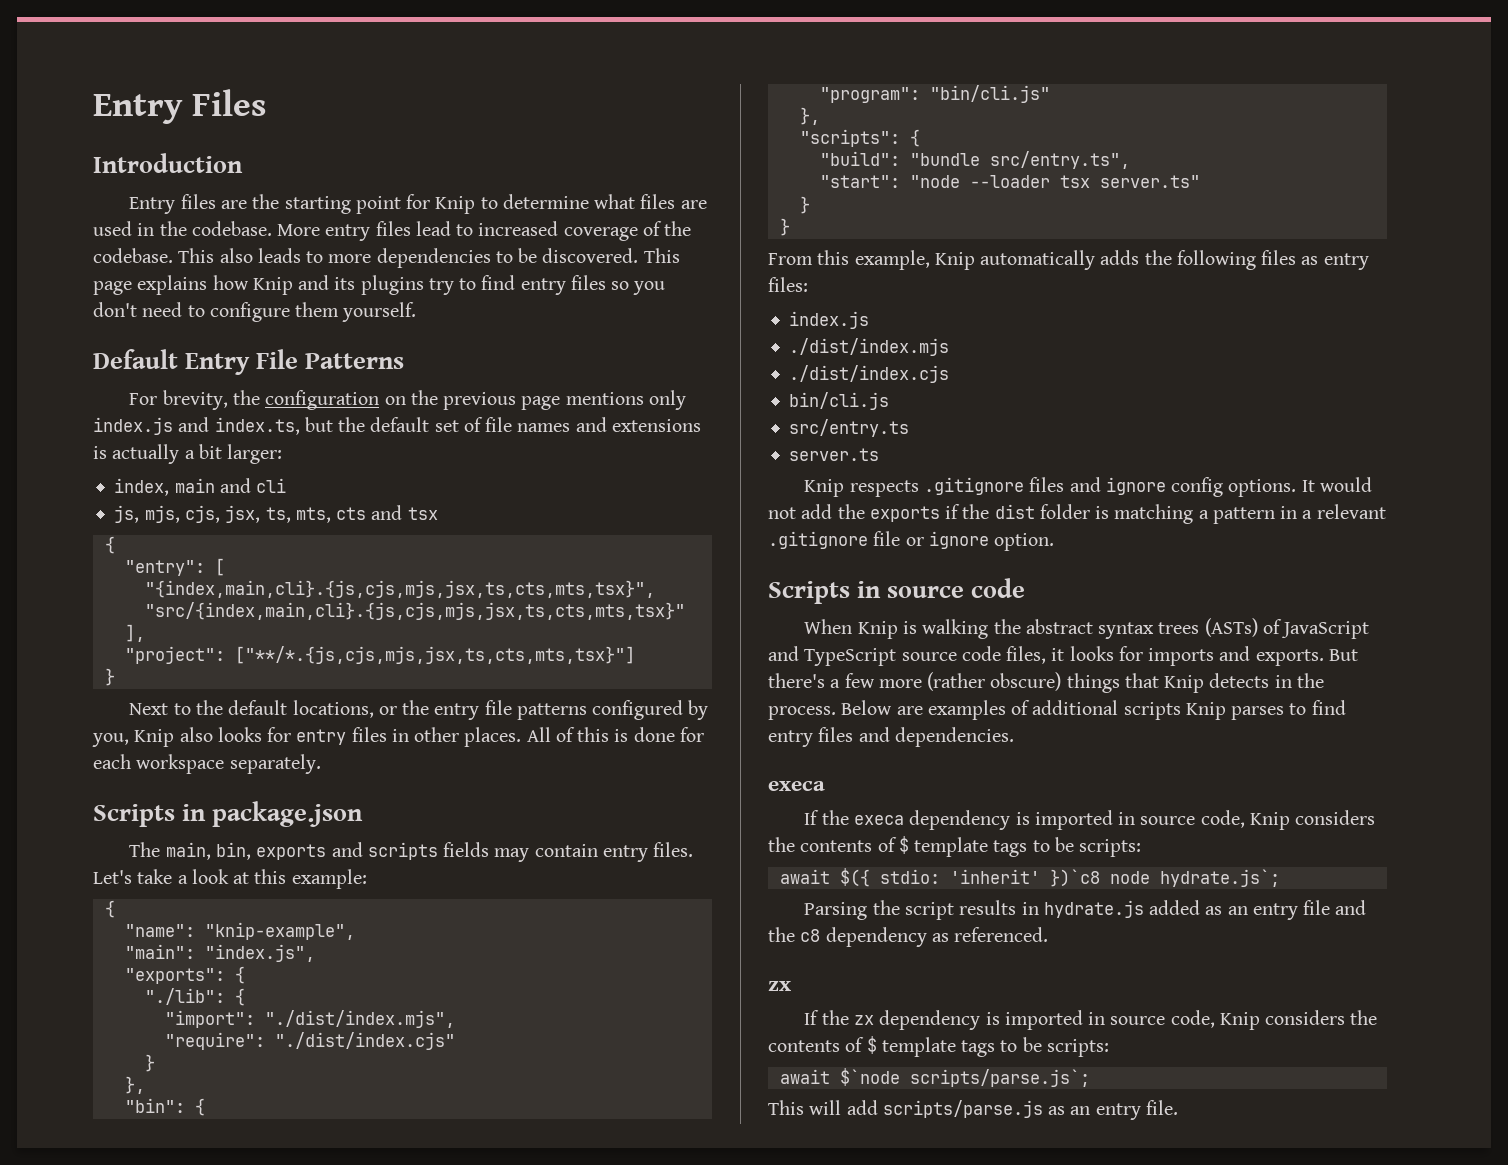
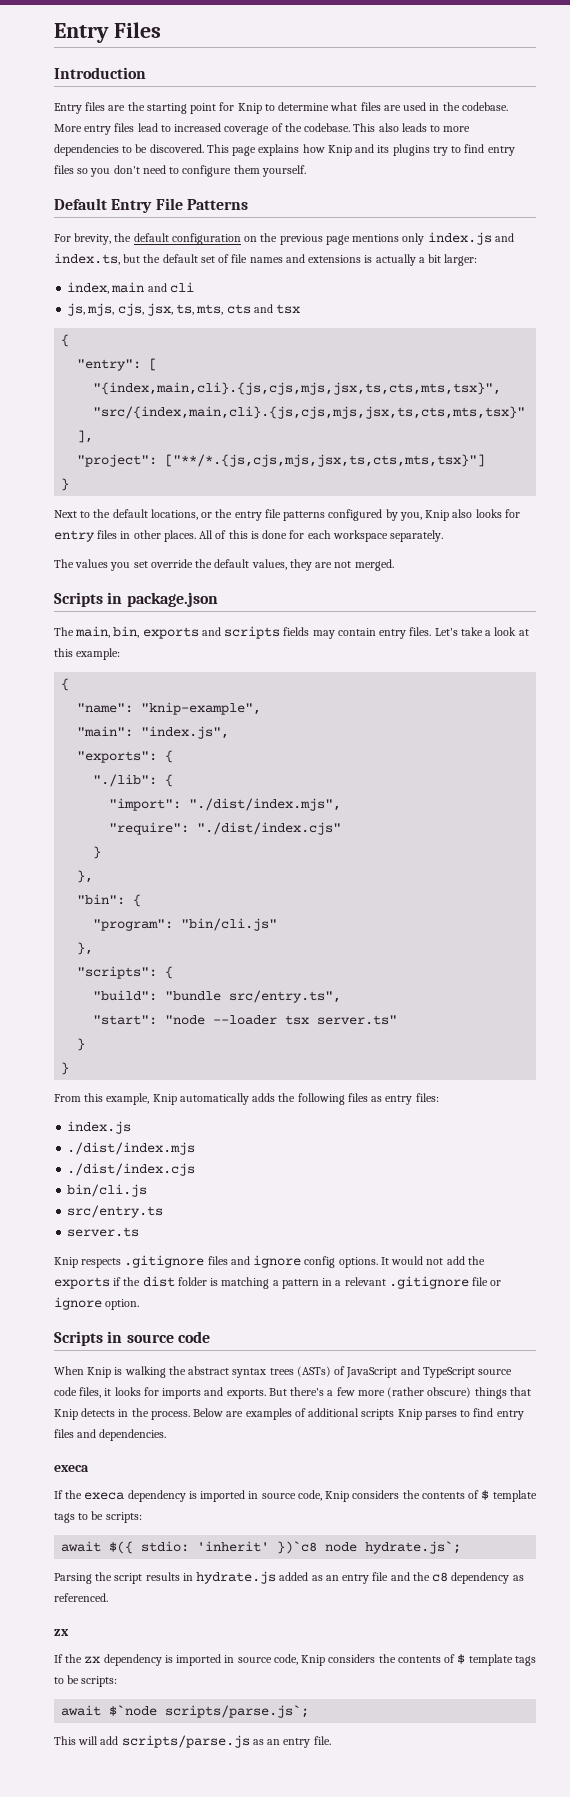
- For brevity, the configuration on the previous page mentions only index.js and index.ts, but the default set of file names and extensions is actually a bit larger:
+ For brevity, the default configuration on the previous page mentions only index.js and index.ts, but the default set of file names and extensions is actually a bit larger:
+ The values you set override the default values, they are not merged.

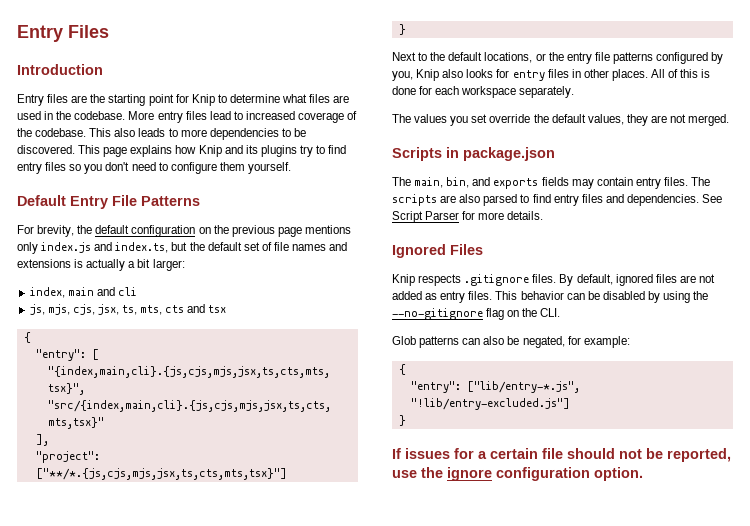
- The main, bin, exports and scripts fields may contain entry files.
+ The main, bin, and exports fields may contain entry files.
- Let's take a look at this example:
+ The scripts are also parsed to find entry files and dependencies. See Script Parser for more details.
+ Ignored Files
+ Knip respects .gitignore files. By default, ignored files are not added as entry files. This behavior can be disabled by using the --no-gitignore flag on the CLI.
+ Glob patterns can also be negated, for example:
  {
- "name": "knip-example",
- "main": "index.js",
- "exports": {
- "./lib": {
- "import": "./dist/index.mjs",
- "require": "./dist/index.cjs"
+ "entry": ["lib/entry-*.js", "!lib/entry-excluded.js"]
  }
- },
- "bin": {
- "program": "bin/cli.js"
- },
- "scripts": {
- "build": "bundle src/entry.ts",
- "start": "node --loader tsx server.ts"
- }
- }
- From this example, Knip automatically adds the following files as entry files:
- index.js
- ./dist/index.mjs
- ./dist/index.cjs
- bin/cli.js
- src/entry.ts
- server.ts
- Knip respects .gitignore files and ignore config options. It would not add the exports if the dist folder is matching a pattern in a relevant .gitignore file or ignore option.
- Scripts in source code
- When Knip is walking the abstract syntax trees (ASTs) of JavaScript and TypeScript source code files, it looks for imports and exports. But there's a few more (rather obscure) things that Knip detects in the process. Below are examples of additional scripts Knip parses to find entry files and dependencies.
- execa
- If the execa dependency is imported in source code, Knip considers the contents of $ template tags to be scripts:
- await $({ stdio: 'inherit' })`c8 node hydrate.js`;
- Parsing the script results in hydrate.js added as an entry file and the c8 dependency as referenced.
- zx
- If the zx dependency is imported in source code, Knip considers the contents of $ template tags to be scripts:
- await $`node scripts/parse.js`;
- This will add scripts/parse.js as an entry file.
+ If issues for a certain file should not be reported, use the ignore configuration option.

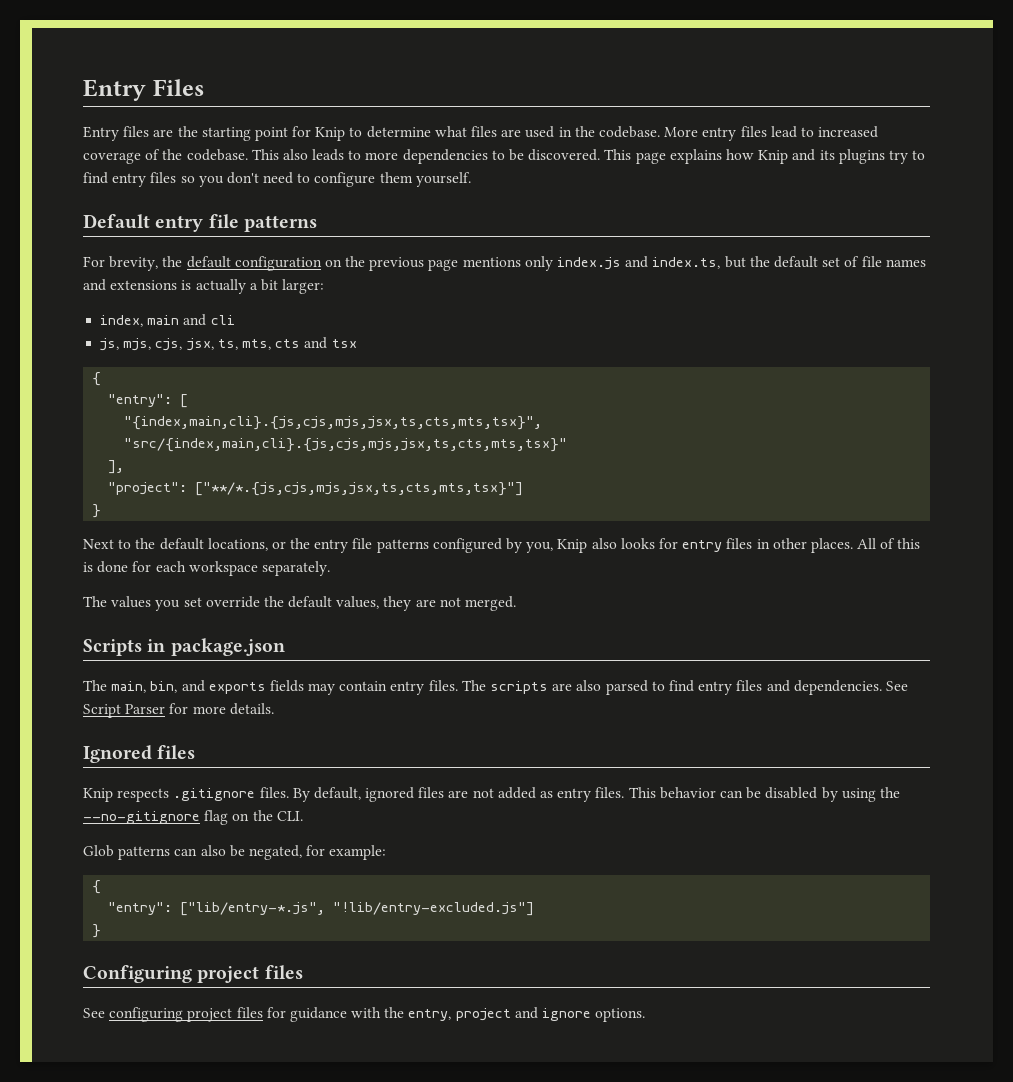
- Introduction
- Default Entry File Patterns
+ Default entry file patterns
- Ignored Files
+ Ignored files
- If issues for a certain file should not be reported, use the ignore configuration option.
+ Configuring project files
+ See configuring project files for guidance with the entry, project and ignore options.

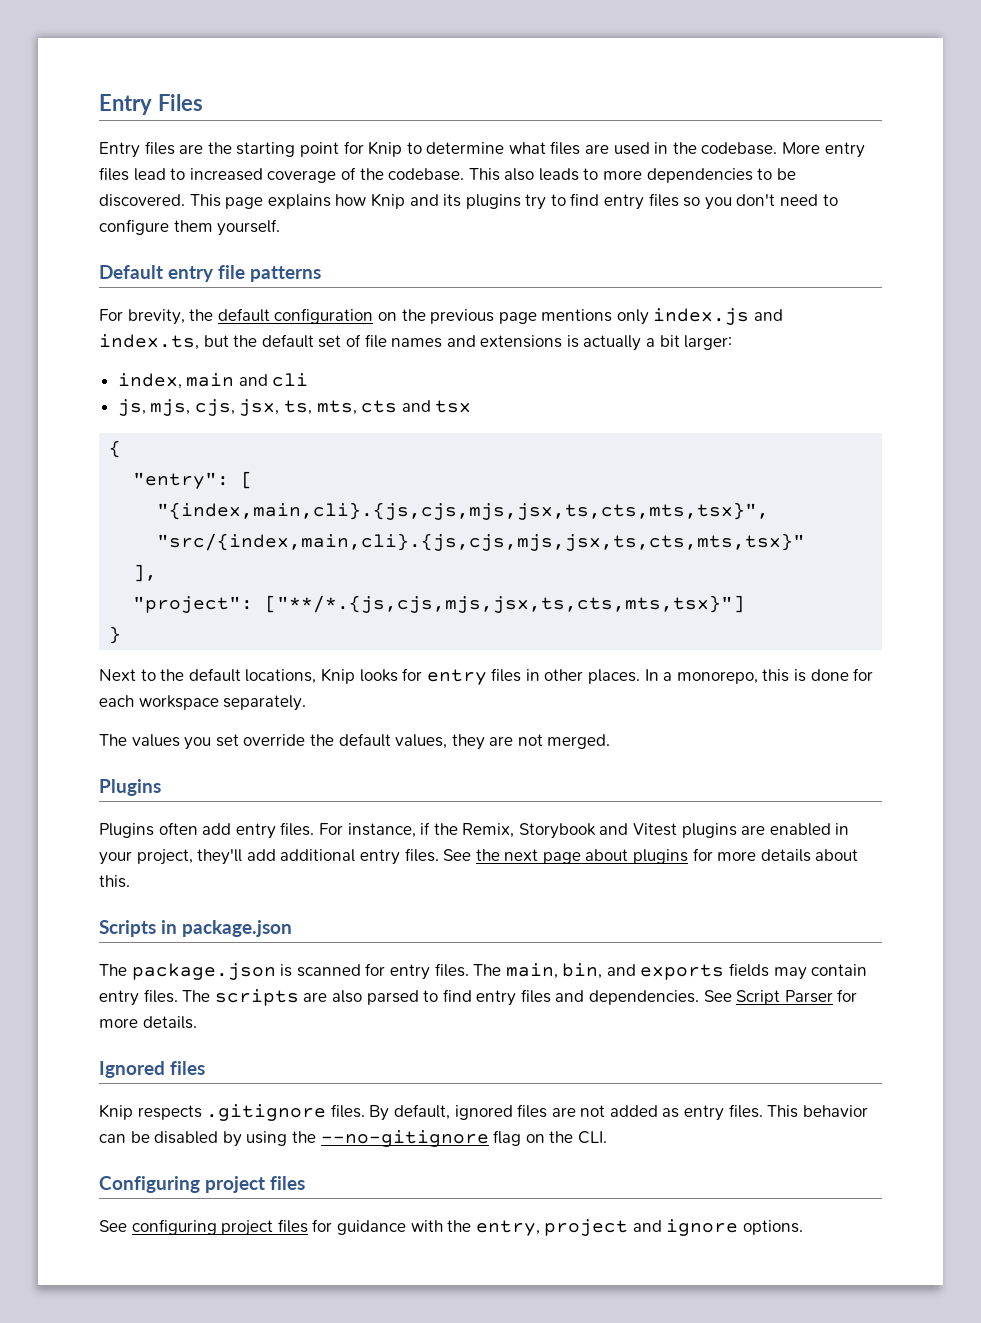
- Next to the default locations, or the entry file patterns configured by you, Knip also looks for entry files in other places.
+ Next to the default locations, Knip looks for entry files in other places.
- All of this is done for each workspace separately.
+ In a monorepo, this is done for each workspace separately.
  The values you set override the default values, they are not merged.
+ Plugins
+ Plugins often add entry files. For instance, if the Remix, Storybook and Vitest plugins are enabled in your project, they'll add additional entry files. See the next page about plugins for more details about this.
  Scripts in package.json
- The main, bin, and exports fields may contain entry files.
+ The package.json is scanned for entry files. The main, bin, and exports fields may contain entry files.
- Glob patterns can also be negated, for example:
- {
- "entry": ["lib/entry-*.js", "!lib/entry-excluded.js"]
- }

